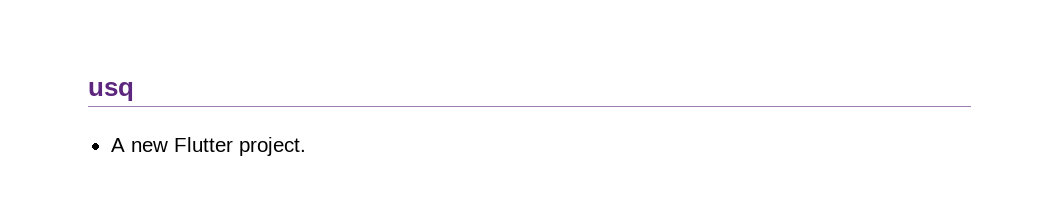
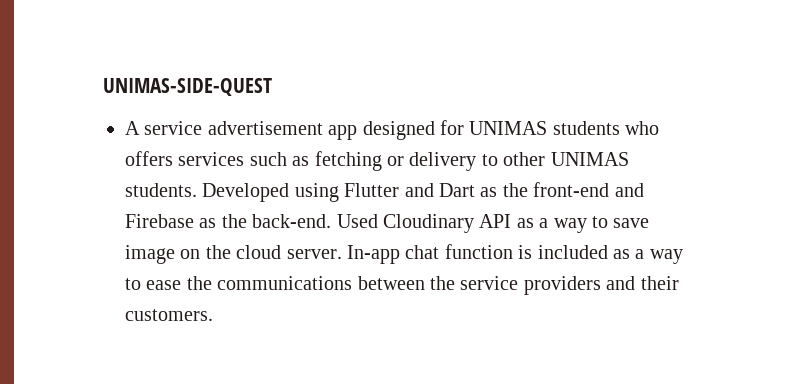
- usq
+ UNIMAS-SIDE-QUEST
- A new Flutter project.
+ A service advertisement app designed for UNIMAS students who offers services such as fetching or delivery to other UNIMAS students. Developed using Flutter and Dart as the front-end and Firebase as the back-end. Used Cloudinary API as a way to save image on the cloud server. In-app chat function is included as a way to ease the communications between the service providers and their customers.

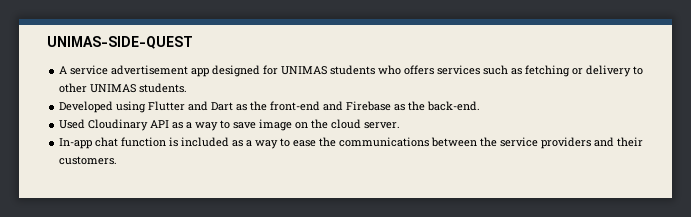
- A service advertisement app designed for UNIMAS students who offers services such as fetching or delivery to other UNIMAS students. Developed using Flutter and Dart as the front-end and Firebase as the back-end. Used Cloudinary API as a way to save image on the cloud server. In-app chat function is included as a way to ease the communications between the service providers and their customers.
+ A service advertisement app designed for UNIMAS students who offers services such as fetching or delivery to other UNIMAS students.
+ Developed using Flutter and Dart as the front-end and Firebase as the back-end.
+ Used Cloudinary API as a way to save image on the cloud server.
+ In-app chat function is included as a way to ease the communications between the service providers and their customers.

